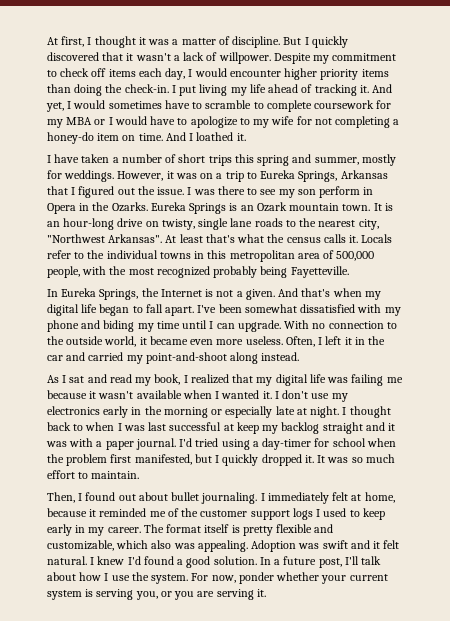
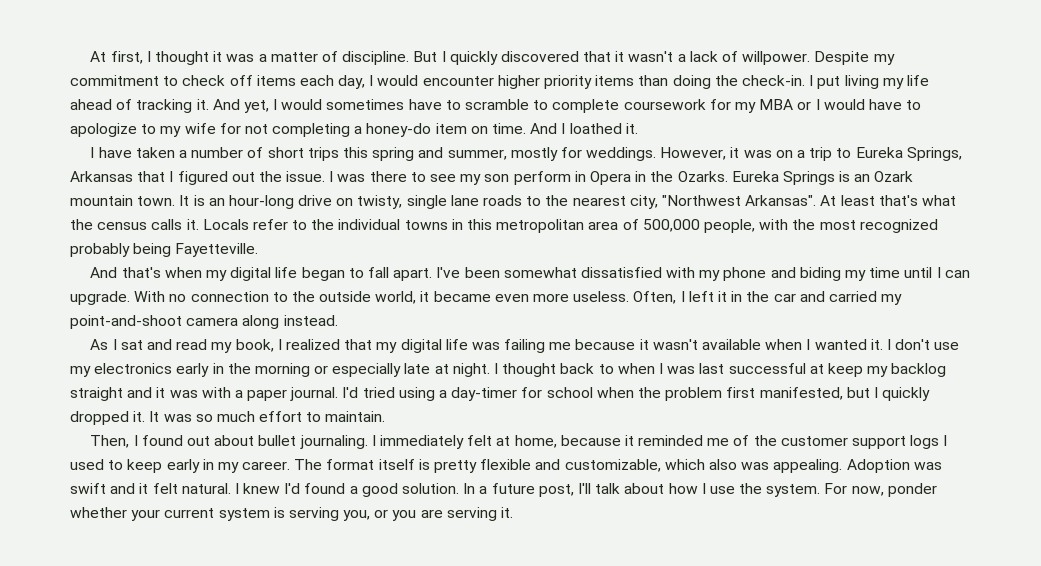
- In Eureka Springs, the Internet is not a given.
- Often, I left it in the car and carried my point-and-shoot along instead.
+ Often, I left it in the car and carried my point-and-shoot camera along instead.

